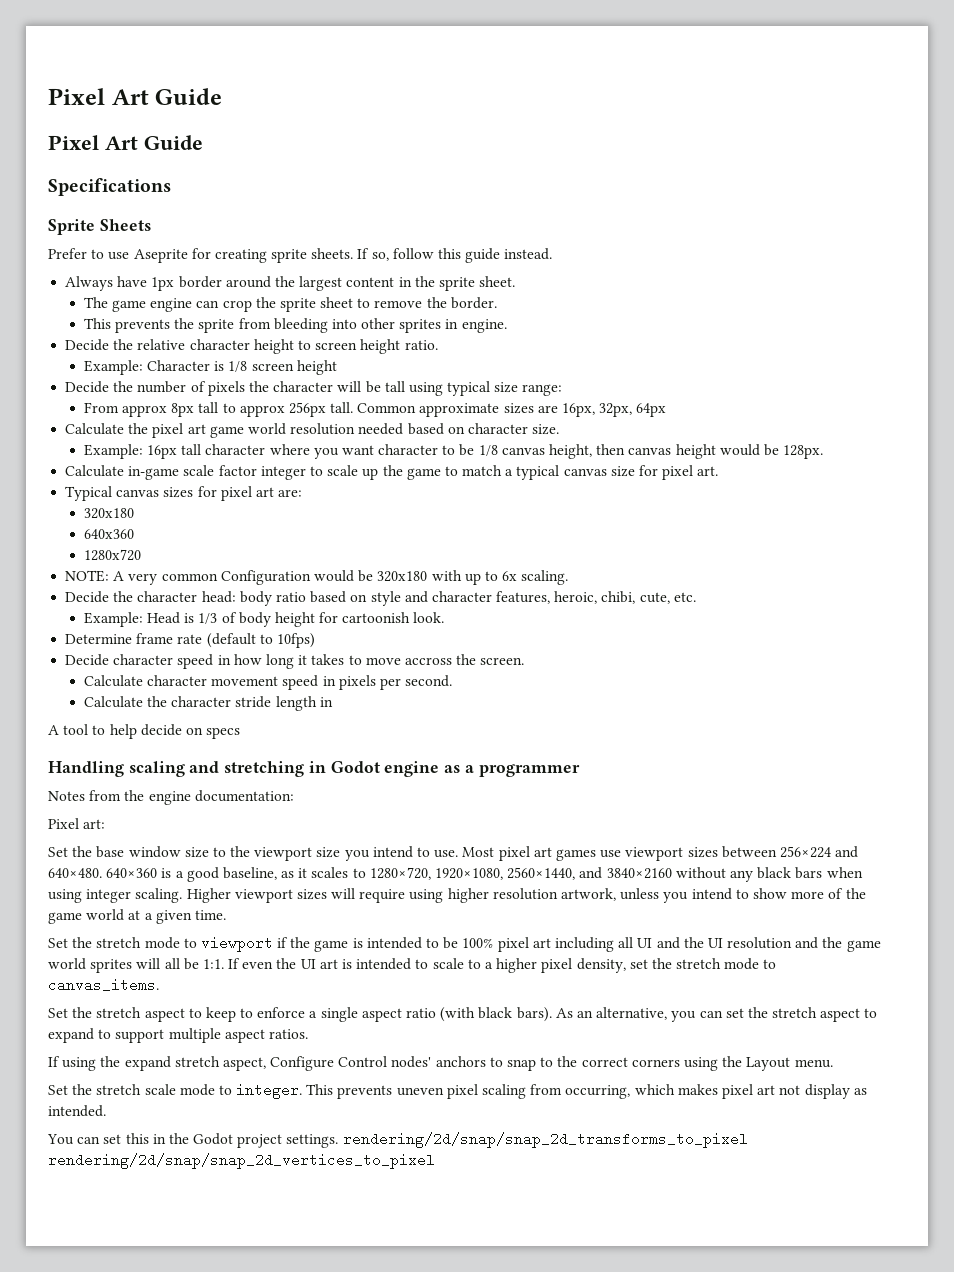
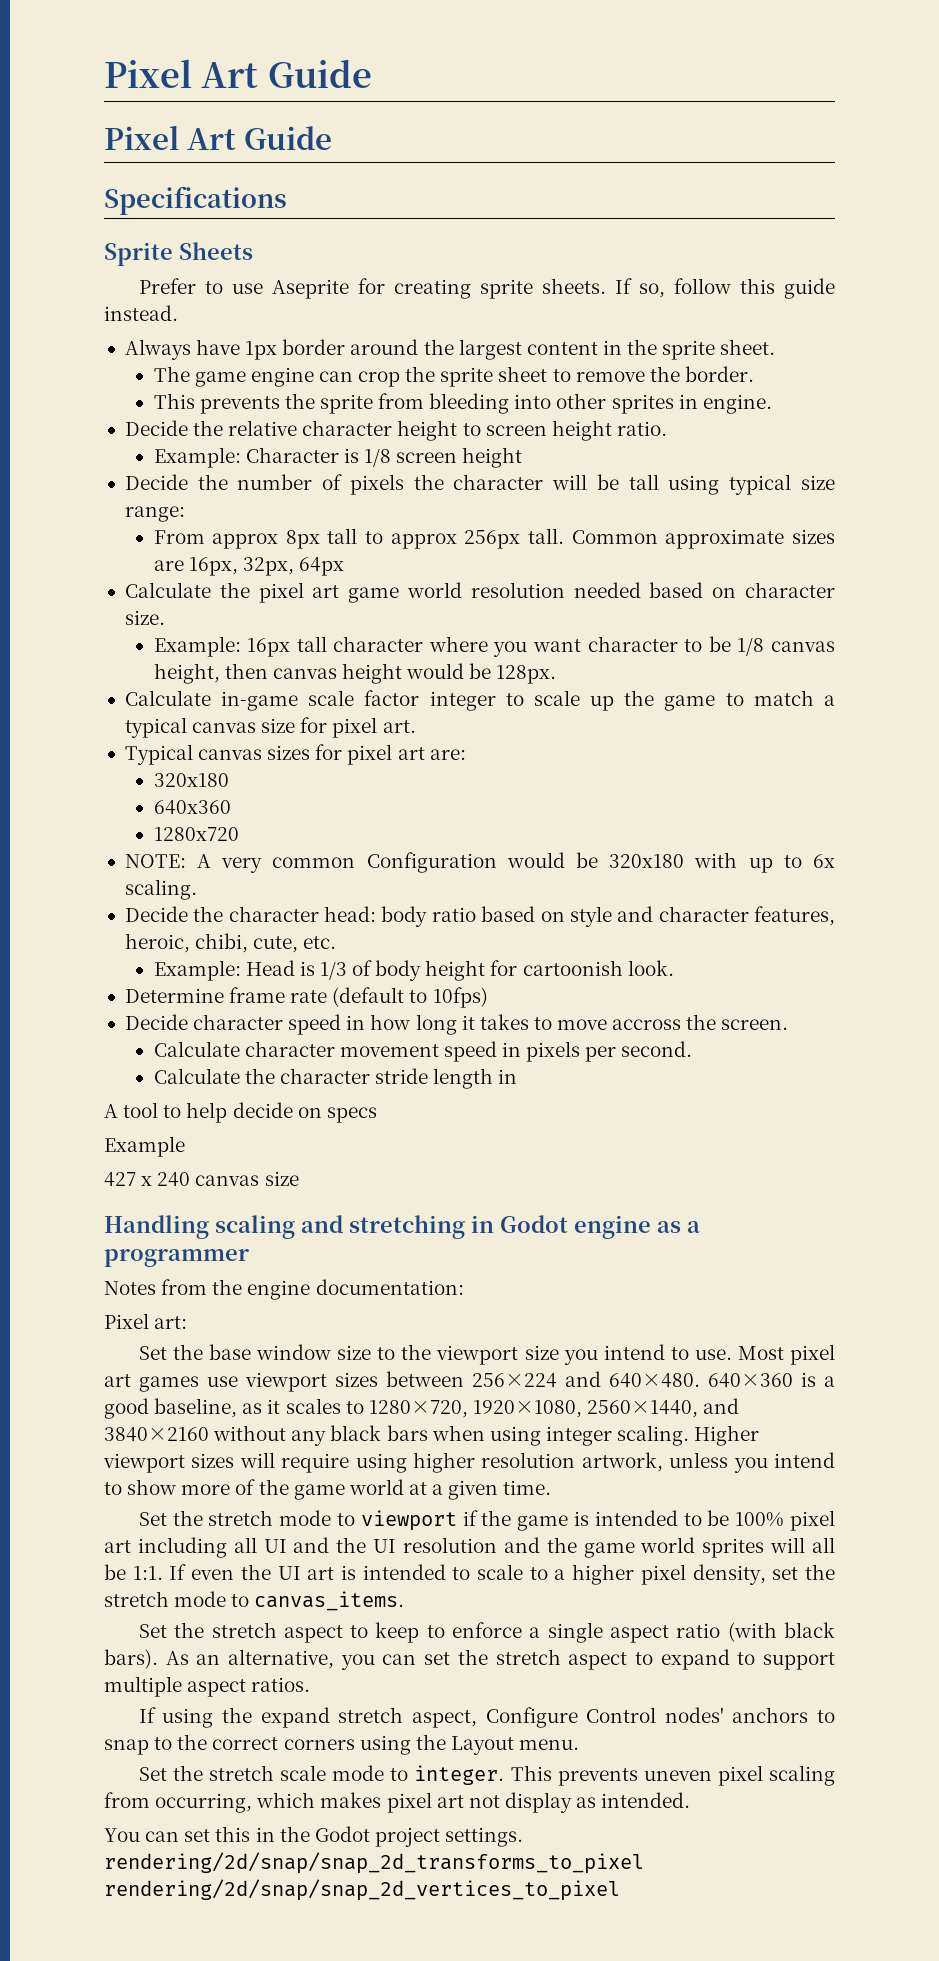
+ Example
+ 427 x 240 canvas size

